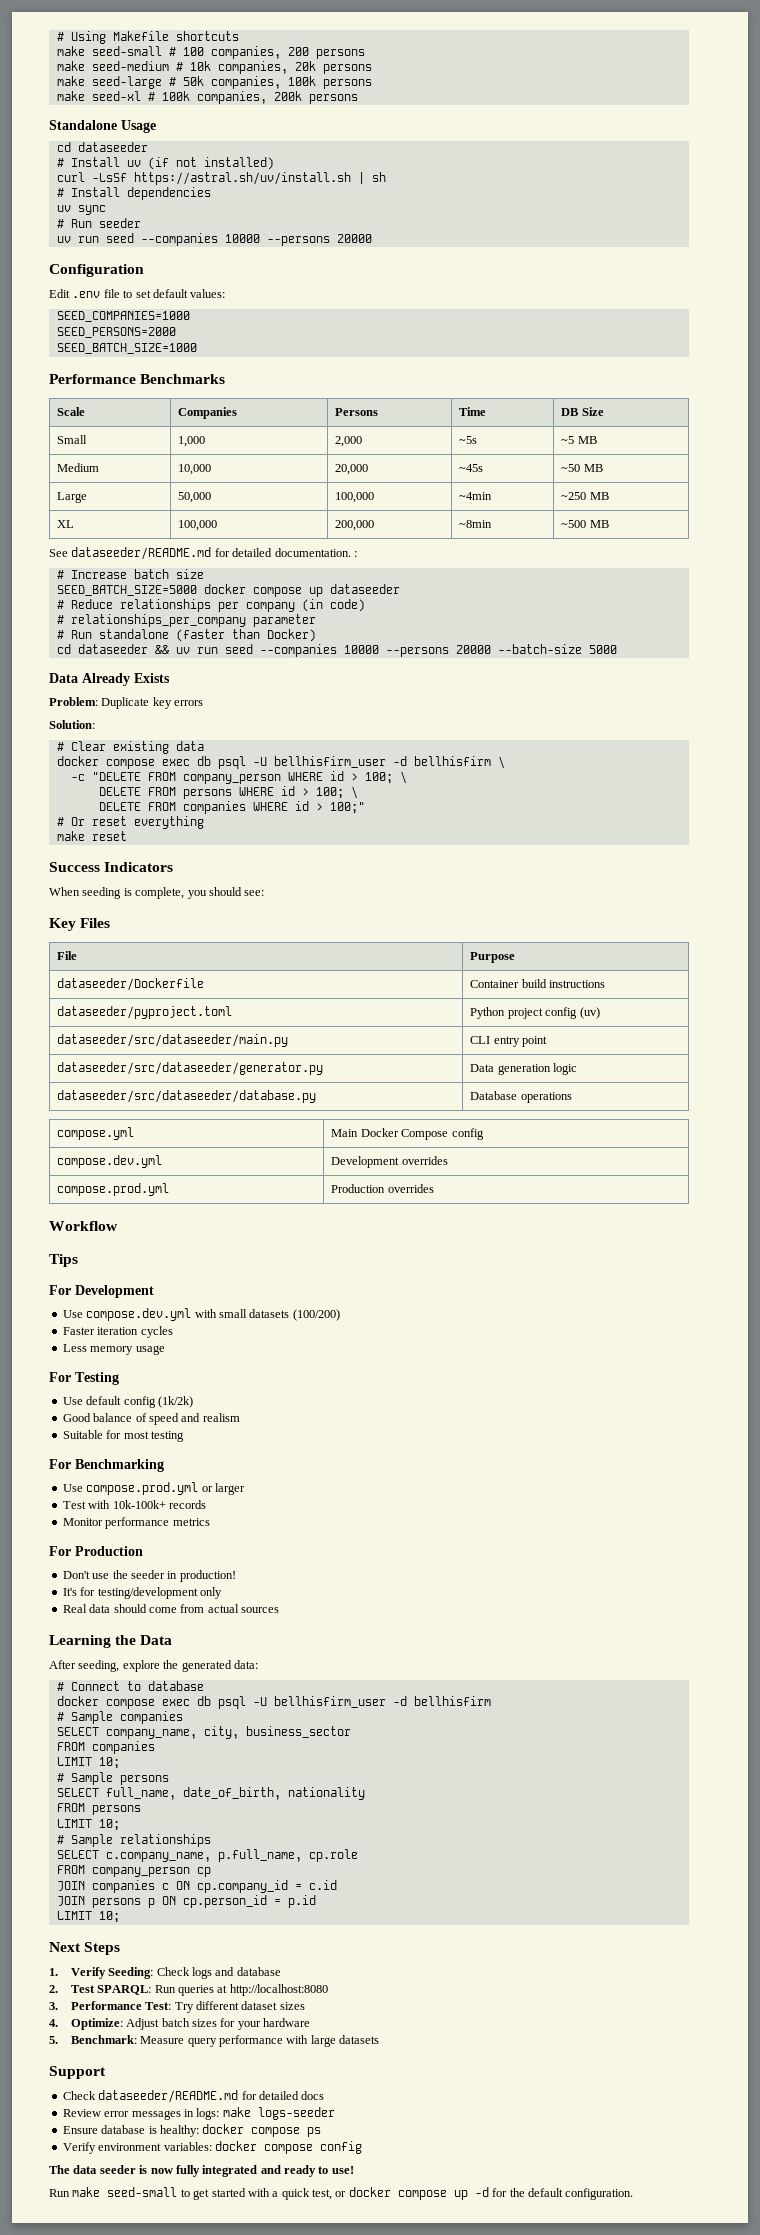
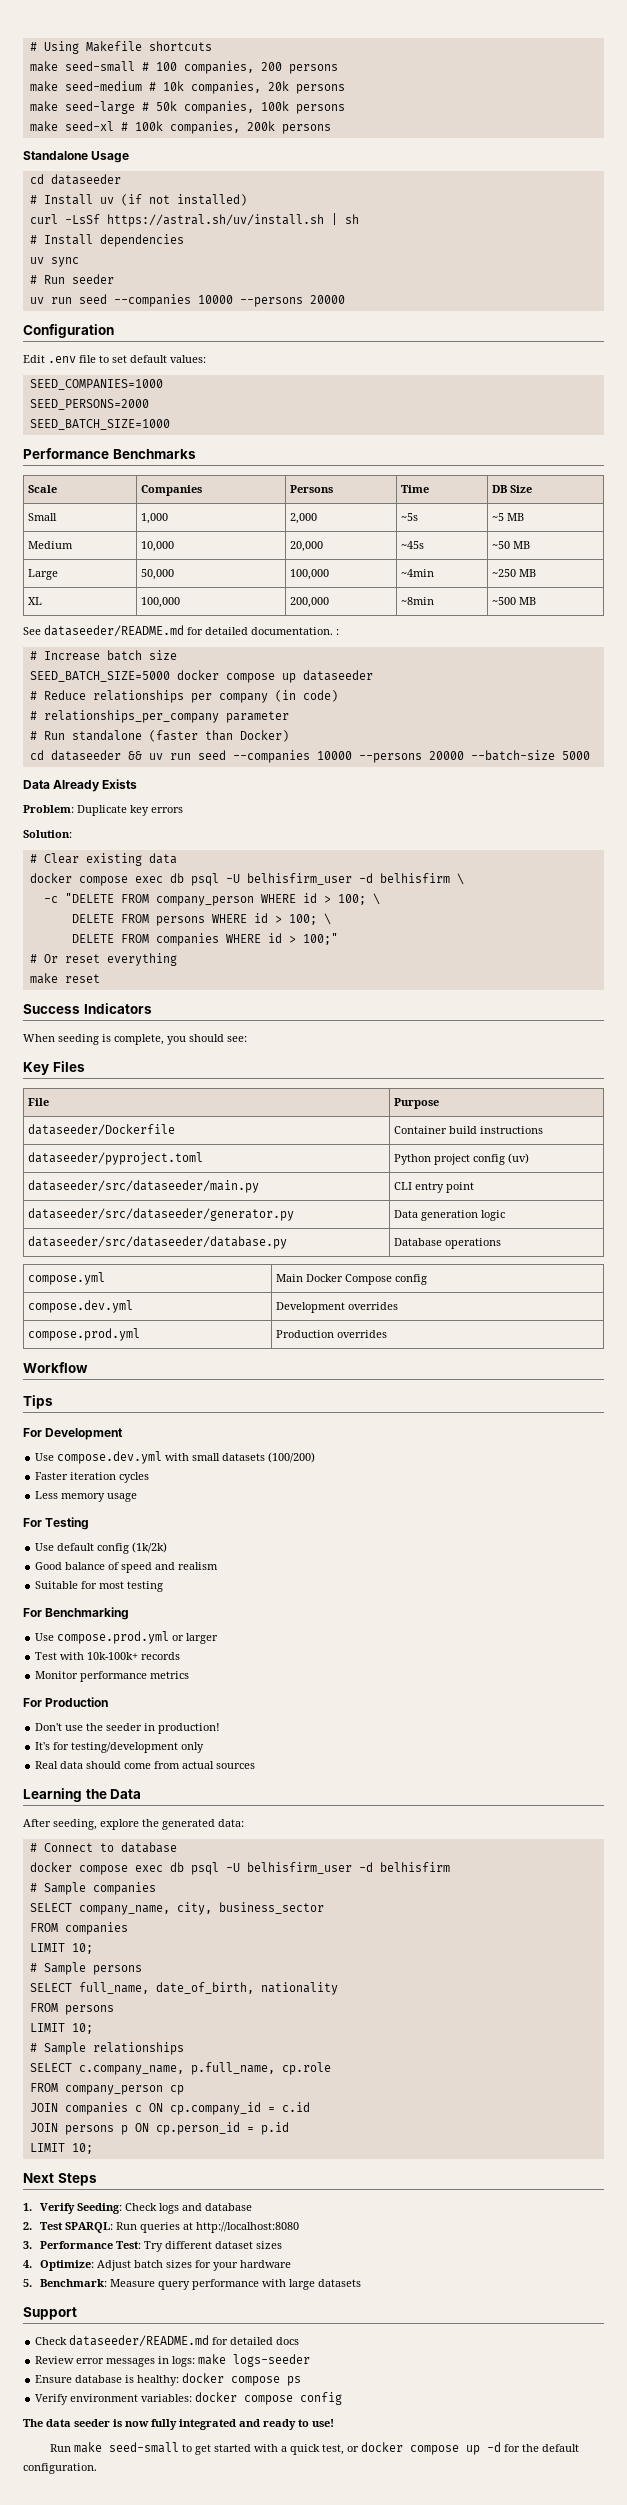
- docker compose exec db psql -U bellhisfirm_user -d bellhisfirm \
+ docker compose exec db psql -U belhisfirm_user -d belhisfirm \
  # Connect to database
- docker compose exec db psql -U bellhisfirm_user -d bellhisfirm
+ docker compose exec db psql -U belhisfirm_user -d belhisfirm

